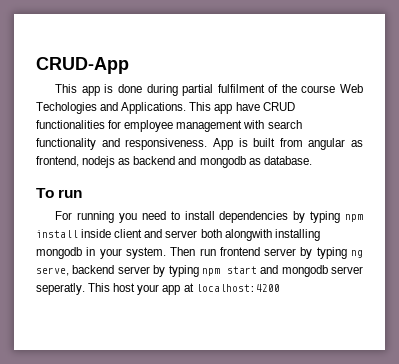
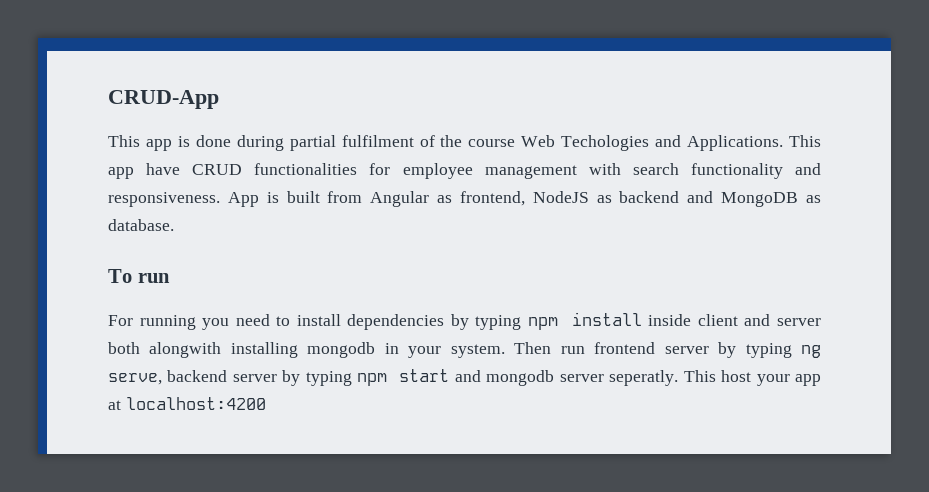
- App is built from angular as frontend, nodejs as backend and mongodb as database.
+ App is built from Angular as frontend, NodeJS as backend and MongoDB as database.

